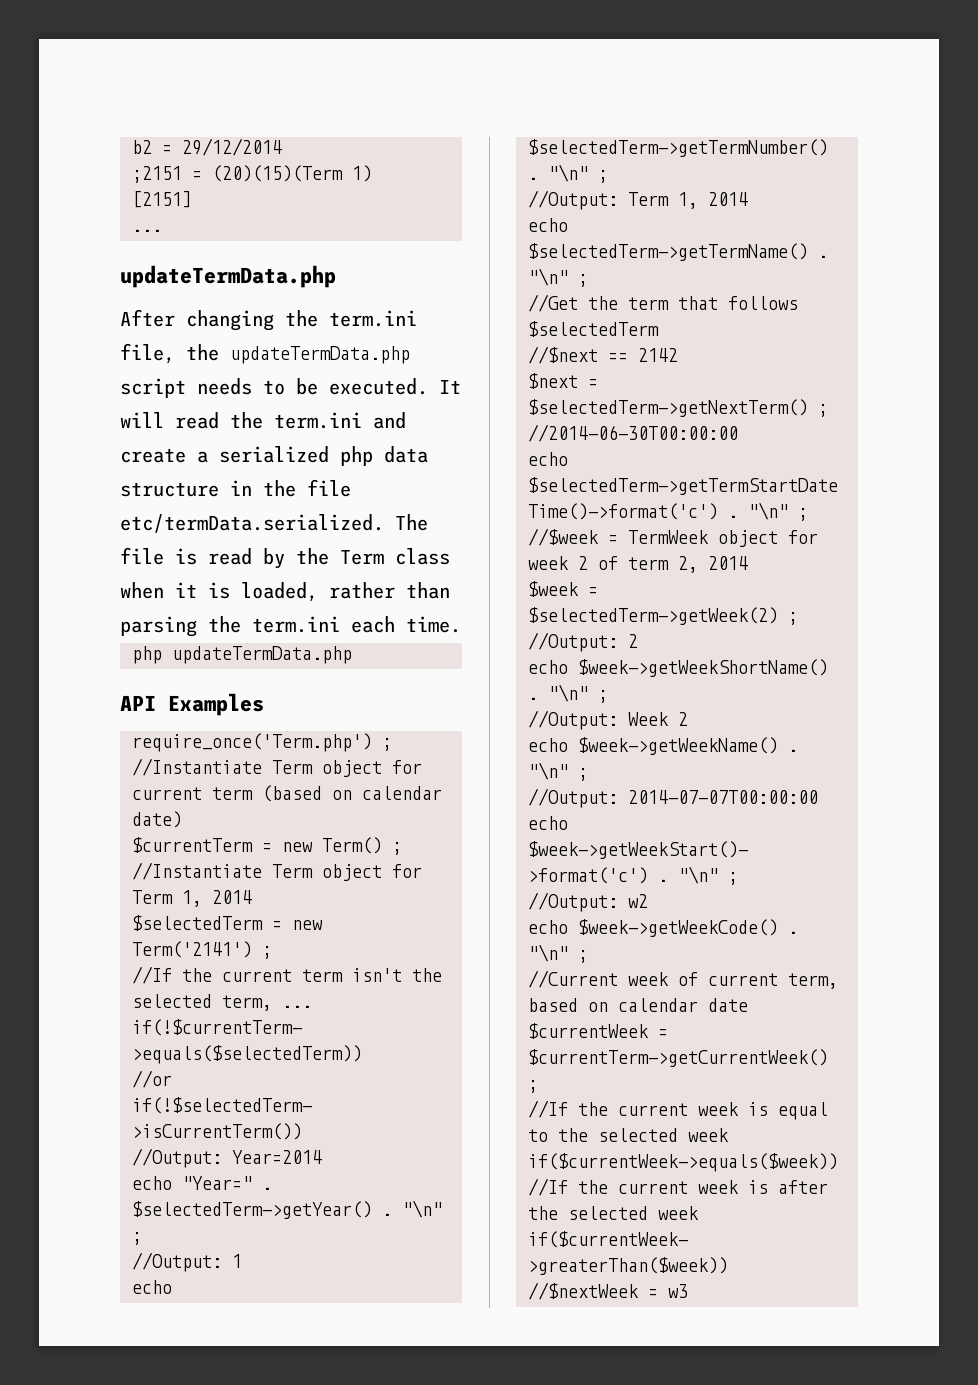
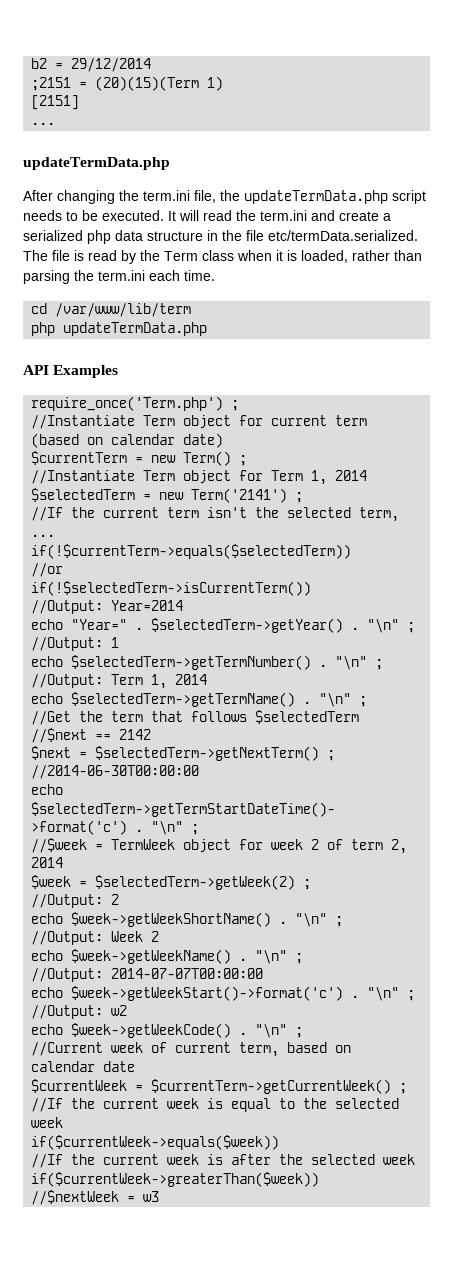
+ cd /var/www/lib/term

